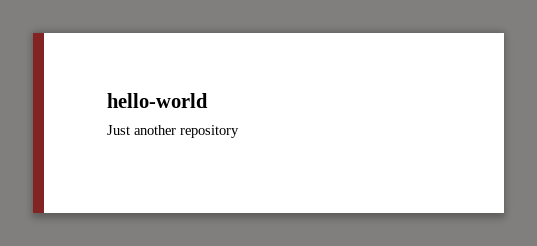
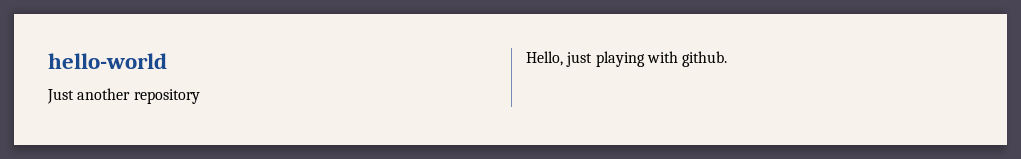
+ Hello, just playing with github.

